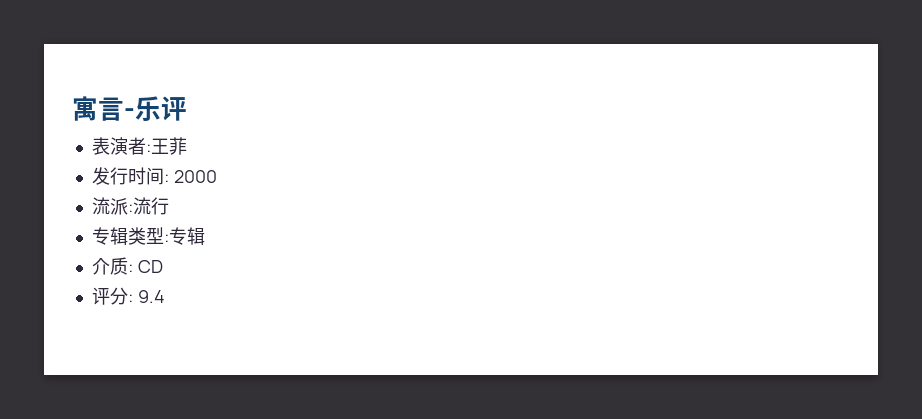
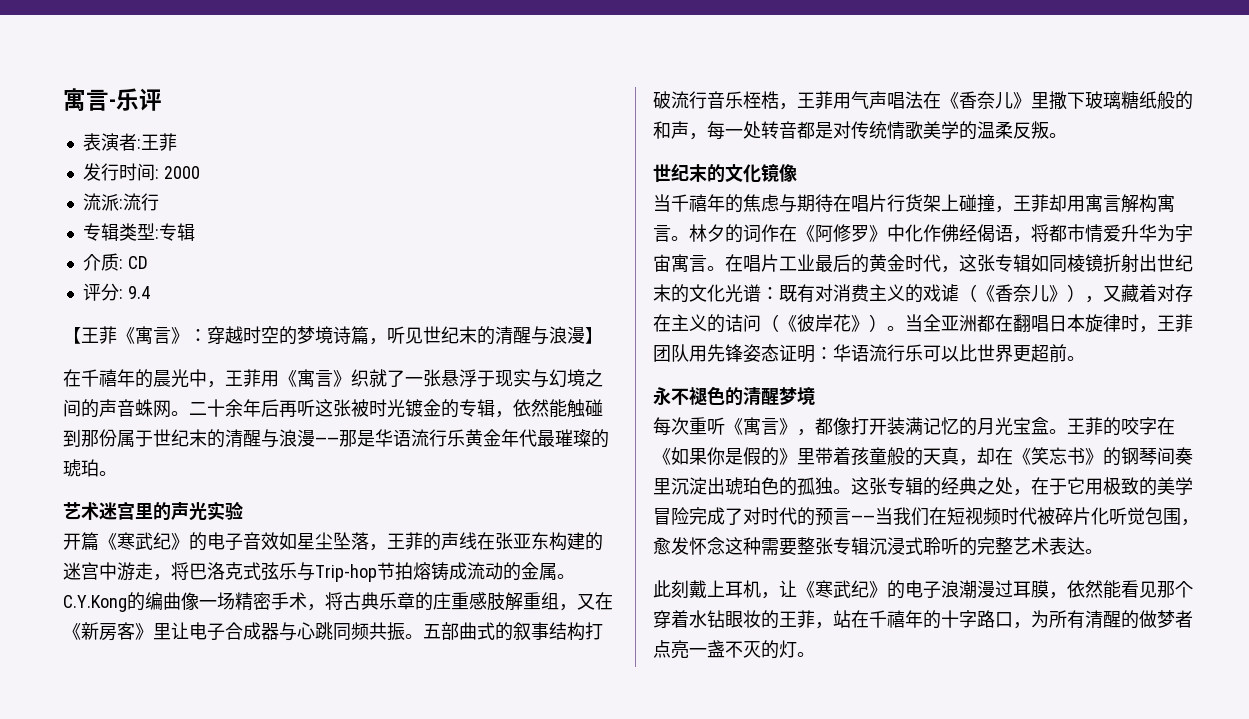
+ 【王菲《寓言》：穿越时空的梦境诗篇，听见世纪末的清醒与浪漫】
+ 在千禧年的晨光中，王菲用《寓言》织就了一张悬浮于现实与幻境之间的声音蛛网。二十余年后再听这张被时光镀金的专辑，依然能触碰到那份属于世纪末的清醒与浪漫——那是华语流行乐黄金年代最璀璨的琥珀。
+ 艺术迷宫里的声光实验
+ 开篇《寒武纪》的电子音效如星尘坠落，王菲的声线在张亚东构建的迷宫中游走，将巴洛克式弦乐与Trip-hop节拍熔铸成流动的金属。C.Y.Kong的编曲像一场精密手术，将古典乐章的庄重感肢解重组，又在《新房客》里让电子合成器与心跳同频共振。五部曲式的叙事结构打破流行音乐桎梏，王菲用气声唱法在《香奈儿》里撒下玻璃糖纸般的和声，每一处转音都是对传统情歌美学的温柔反叛。
+ 世纪末的文化镜像
+ 当千禧年的焦虑与期待在唱片行货架上碰撞，王菲却用寓言解构寓言。林夕的词作在《阿修罗》中化作佛经偈语，将都市情爱升华为宇宙寓言。在唱片工业最后的黄金时代，这张专辑如同棱镜折射出世纪末的文化光谱：既有对消费主义的戏谑（《香奈儿》），又藏着对存在主义的诘问（《彼岸花》）。当全亚洲都在翻唱日本旋律时，王菲团队用先锋姿态证明：华语流行乐可以比世界更超前。
+ 永不褪色的清醒梦境
+ 每次重听《寓言》，都像打开装满记忆的月光宝盒。王菲的咬字在《如果你是假的》里带着孩童般的天真，却在《笑忘书》的钢琴间奏里沉淀出琥珀色的孤独。这张专辑的经典之处，在于它用极致的美学冒险完成了对时代的预言——当我们在短视频时代被碎片化听觉包围，愈发怀念这种需要整张专辑沉浸式聆听的完整艺术表达。
+ 此刻戴上耳机，让《寒武纪》的电子浪潮漫过耳膜，依然能看见那个穿着水钻眼妆的王菲，站在千禧年的十字路口，为所有清醒的做梦者点亮一盏不灭的灯。

